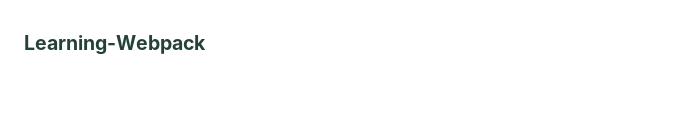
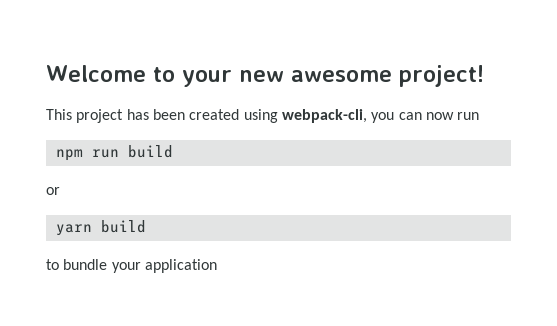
- Learning-Webpack
+ Welcome to your new awesome project!
+ This project has been created using webpack-cli, you can now run
+ npm run build
+ or
+ yarn build
+ to bundle your application

